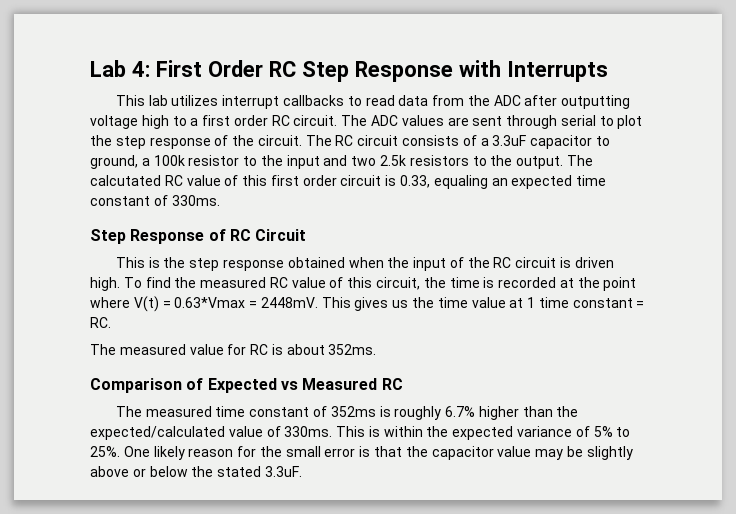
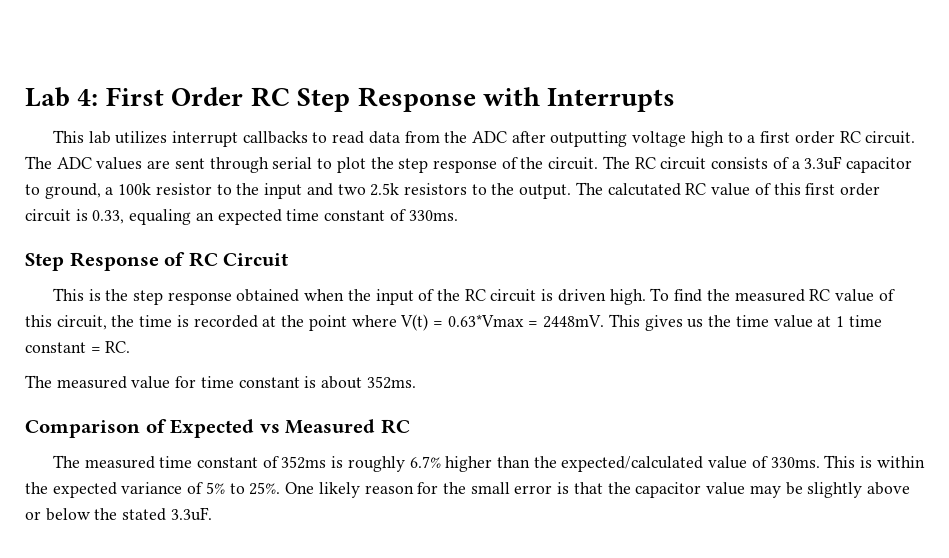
- The measured value for RC is about 352ms.
+ The measured value for time constant is about 352ms.

